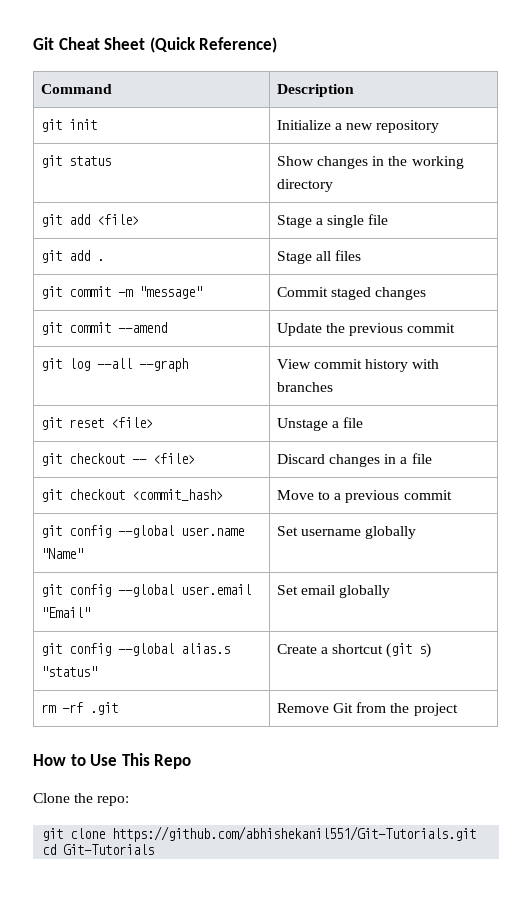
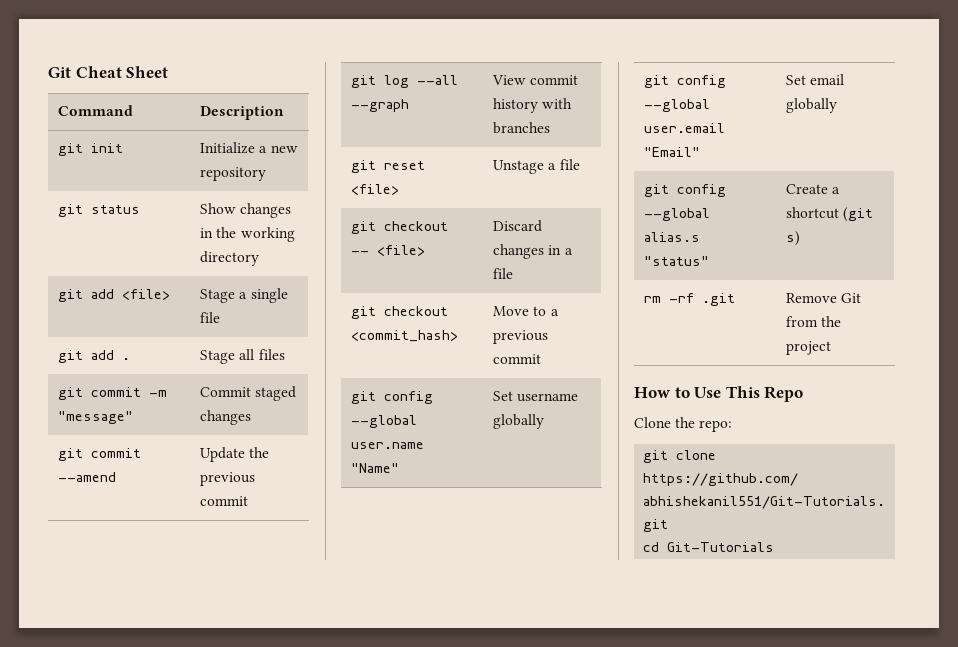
- Git Cheat Sheet (Quick Reference)
+ Git Cheat Sheet

